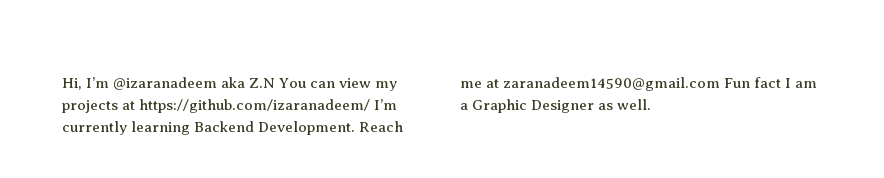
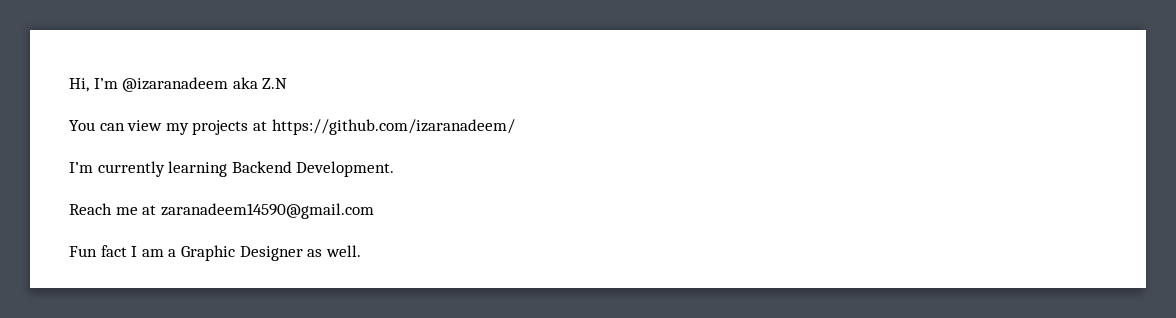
- Hi, I’m @izaranadeem aka Z.N You can view my projects at https://github.com/izaranadeem/ I’m currently learning Backend Development. Reach me at zaranadeem14590@gmail.com Fun fact I am a Graphic Designer as well.
+ Hi, I’m @izaranadeem aka Z.N
+ You can view my projects at https://github.com/izaranadeem/
+ I’m currently learning Backend Development.
+ Reach me at zaranadeem14590@gmail.com
+ Fun fact I am a Graphic Designer as well.

